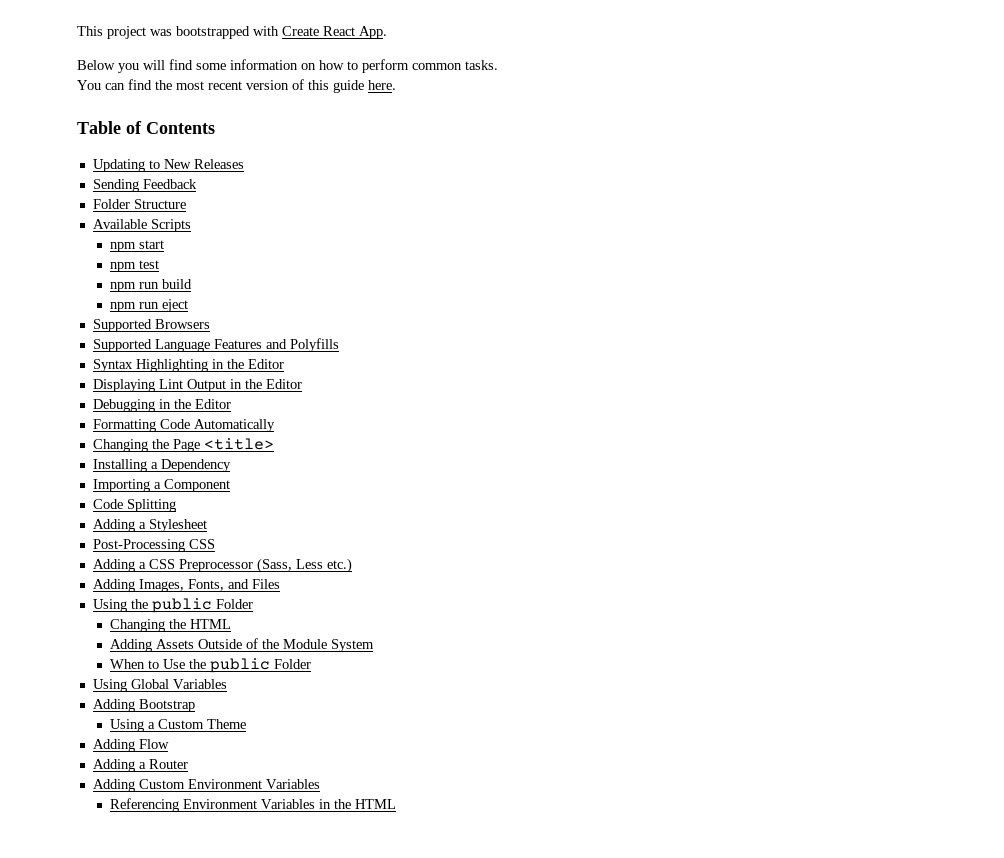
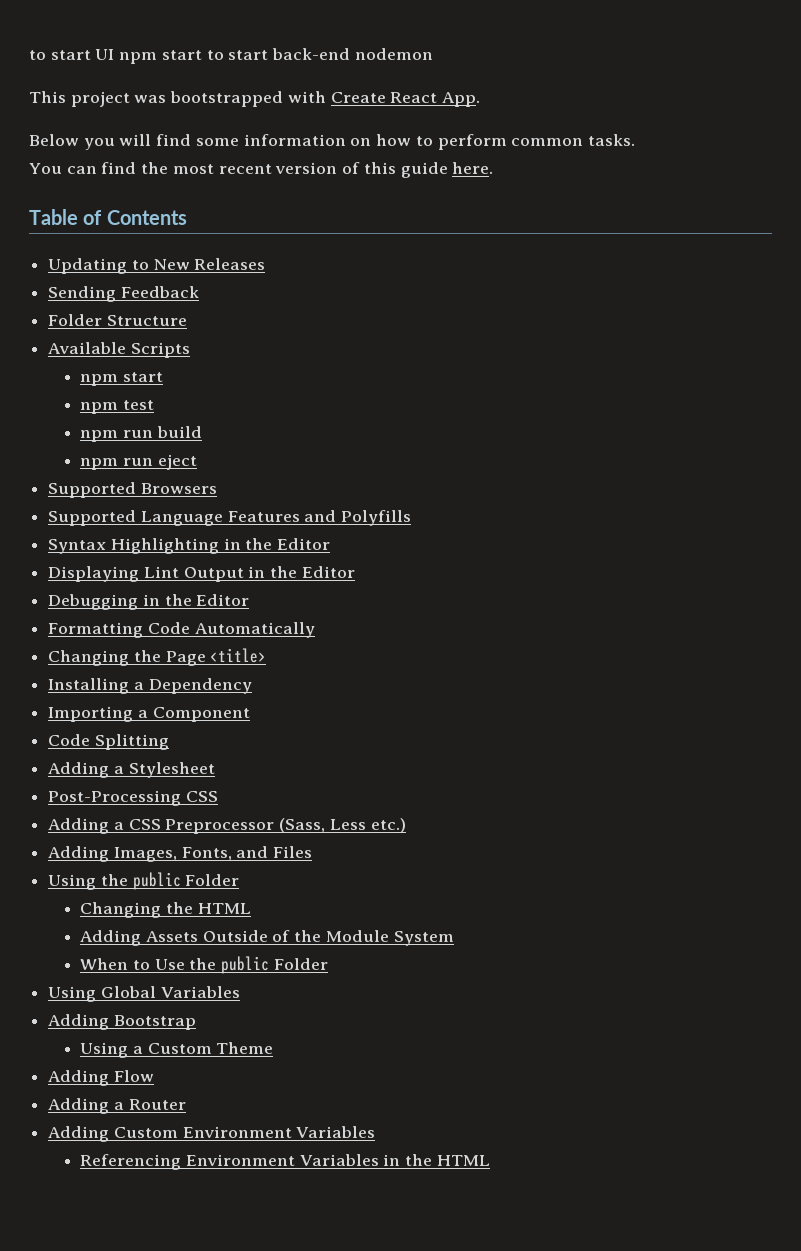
+ to start UI npm start to start back-end nodemon

